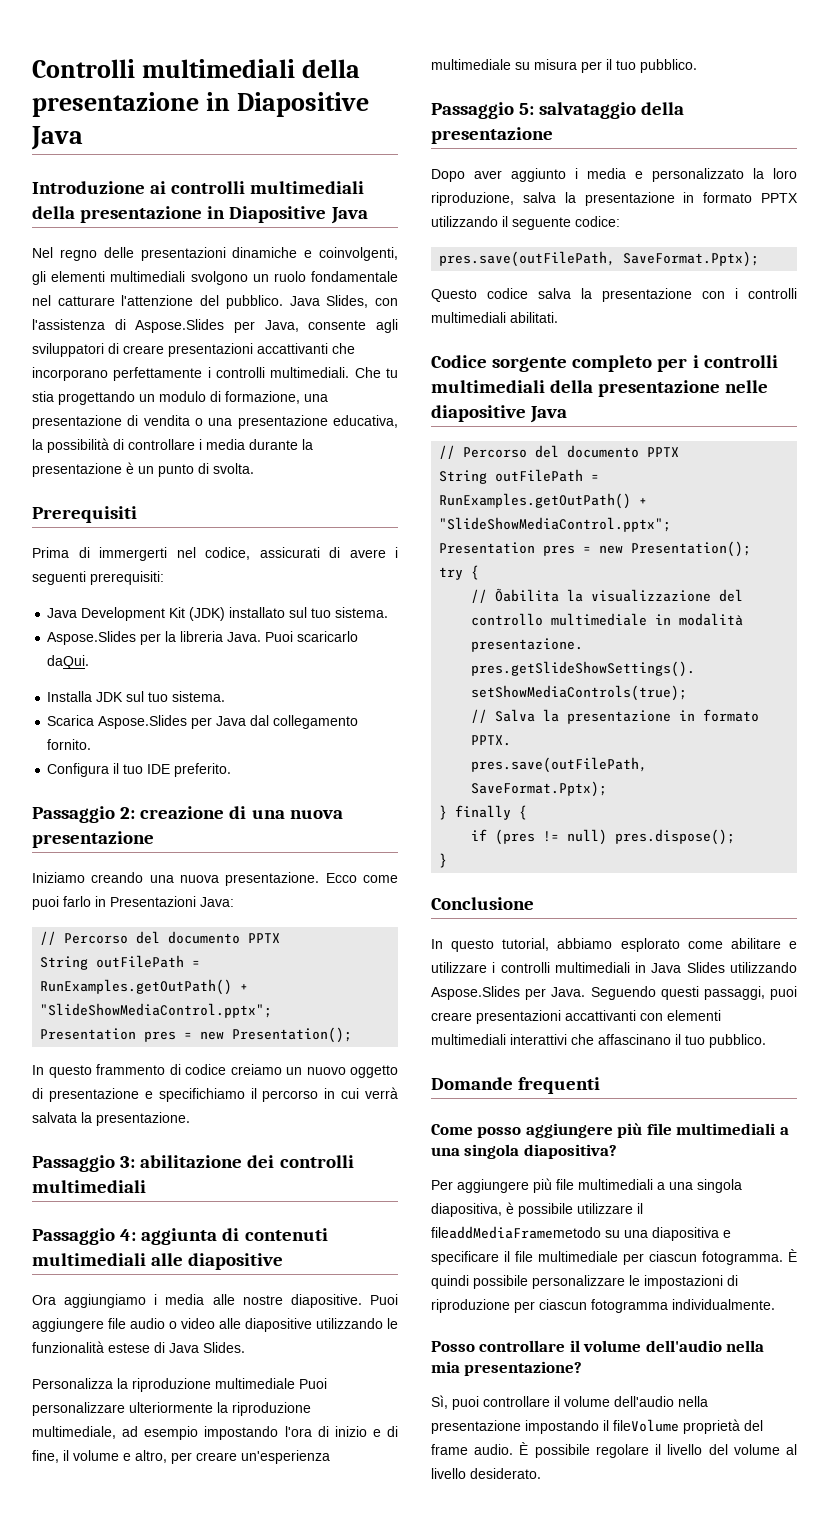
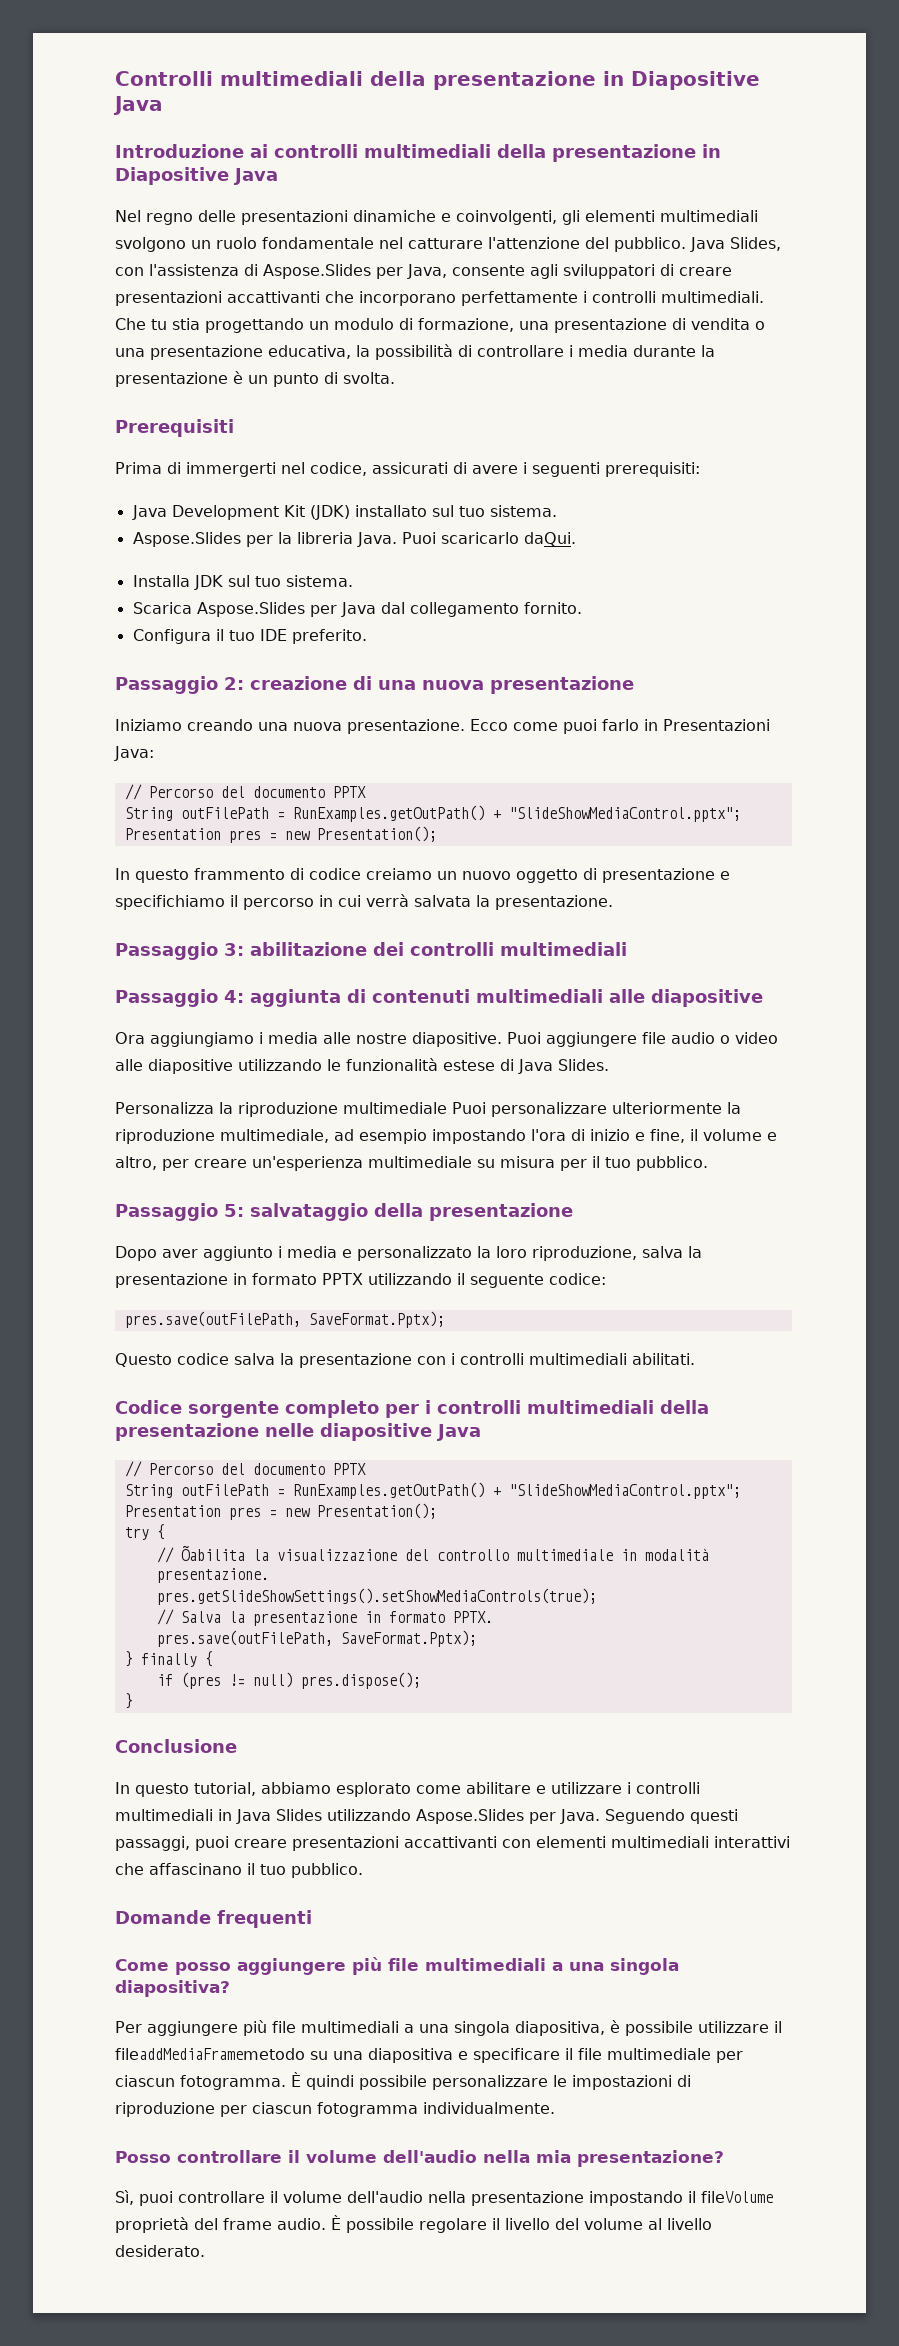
- Personalizza la riproduzione multimediale Puoi personalizzare ulteriormente la riproduzione multimediale, ad esempio impostando l'ora di inizio e di fine, il volume e altro, per creare un'esperienza multimediale su misura per il tuo pubblico.
+ Personalizza la riproduzione multimediale Puoi personalizzare ulteriormente la riproduzione multimediale, ad esempio impostando l'ora di inizio e fine, il volume e altro, per creare un'esperienza multimediale su misura per il tuo pubblico.

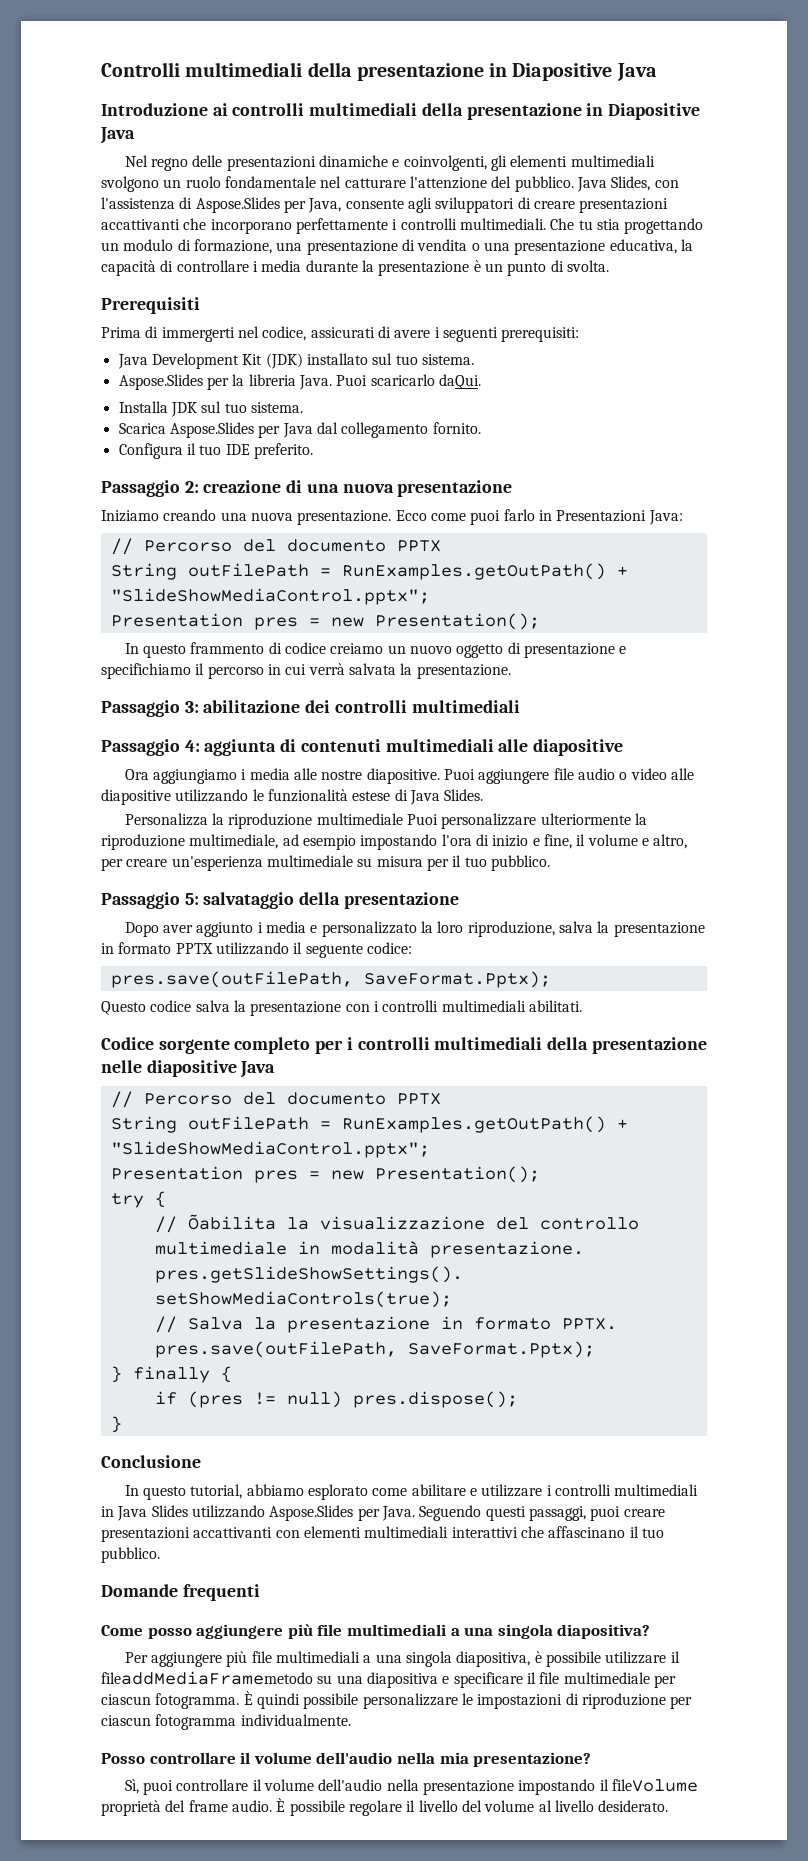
- Che tu stia progettando un modulo di formazione, una presentazione di vendita o una presentazione educativa, la possibilità di controllare i media durante la presentazione è un punto di svolta.
+ Che tu stia progettando un modulo di formazione, una presentazione di vendita o una presentazione educativa, la capacità di controllare i media durante la presentazione è un punto di svolta.

